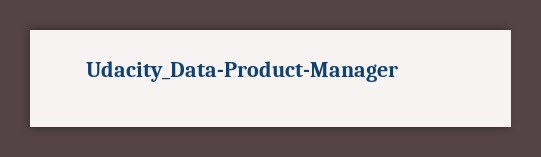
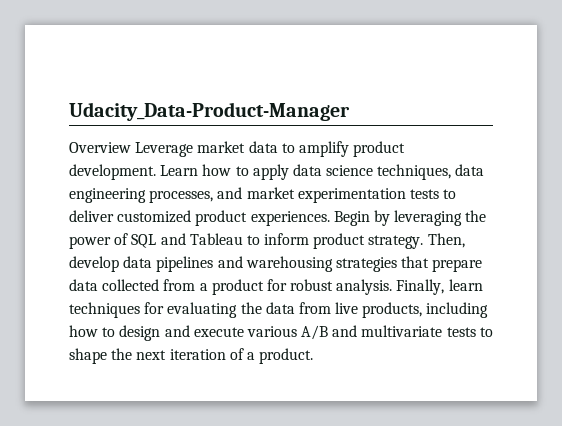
+ Overview Leverage market data to amplify product development. Learn how to apply data science techniques, data engineering processes, and market experimentation tests to deliver customized product experiences. Begin by leveraging the power of SQL and Tableau to inform product strategy. Then, develop data pipelines and warehousing strategies that prepare data collected from a product for robust analysis. Finally, learn techniques for evaluating the data from live products, including how to design and execute various A/B and multivariate tests to shape the next iteration of a product.

